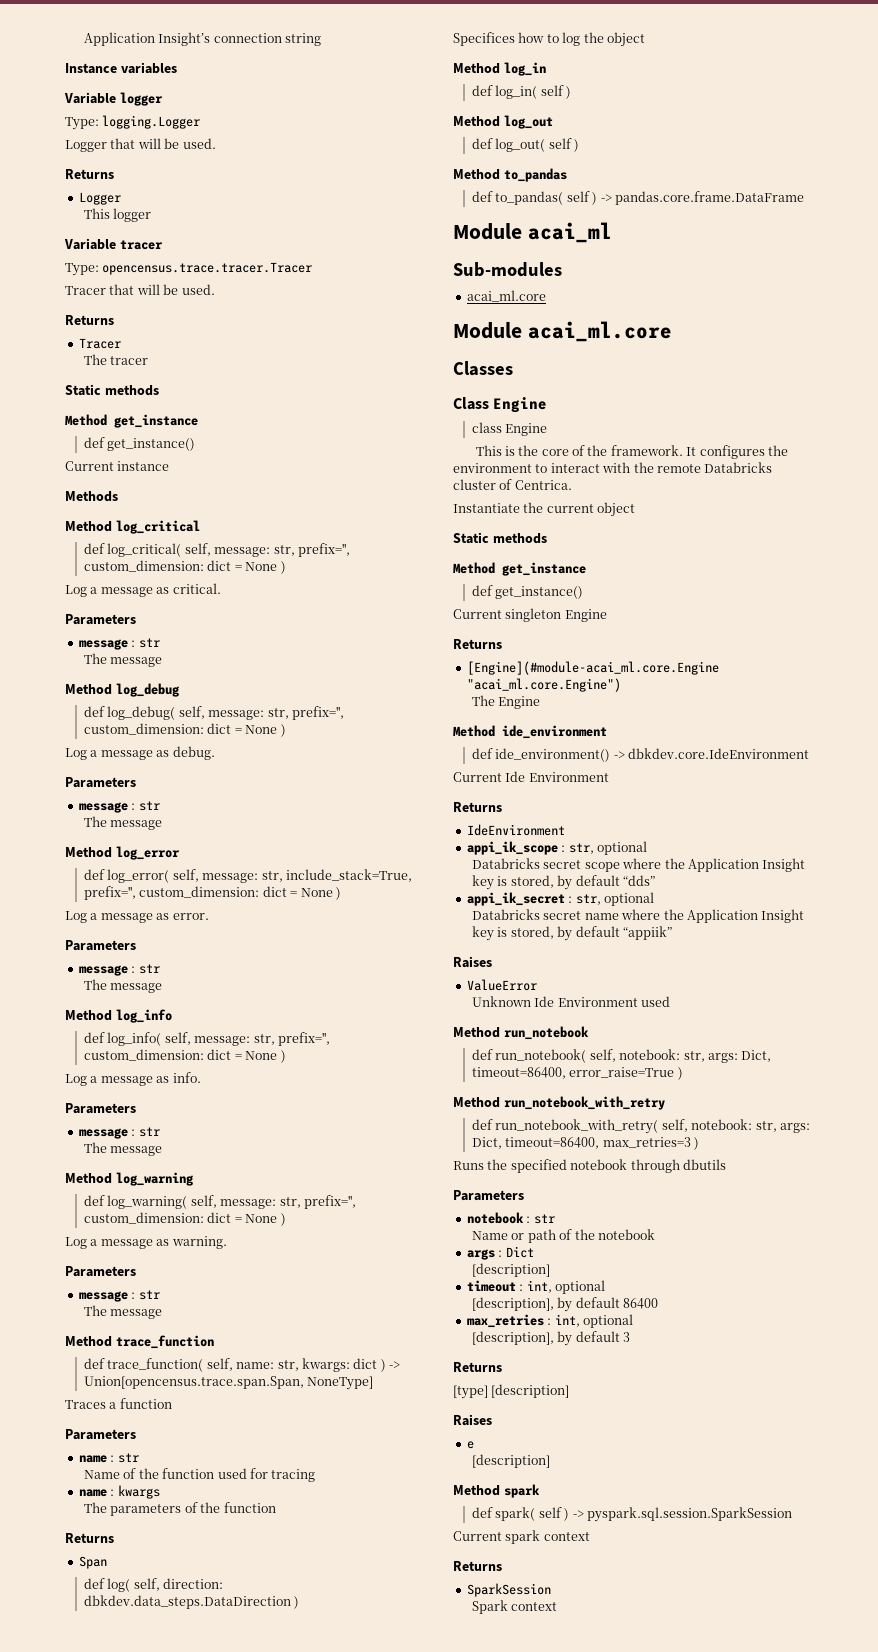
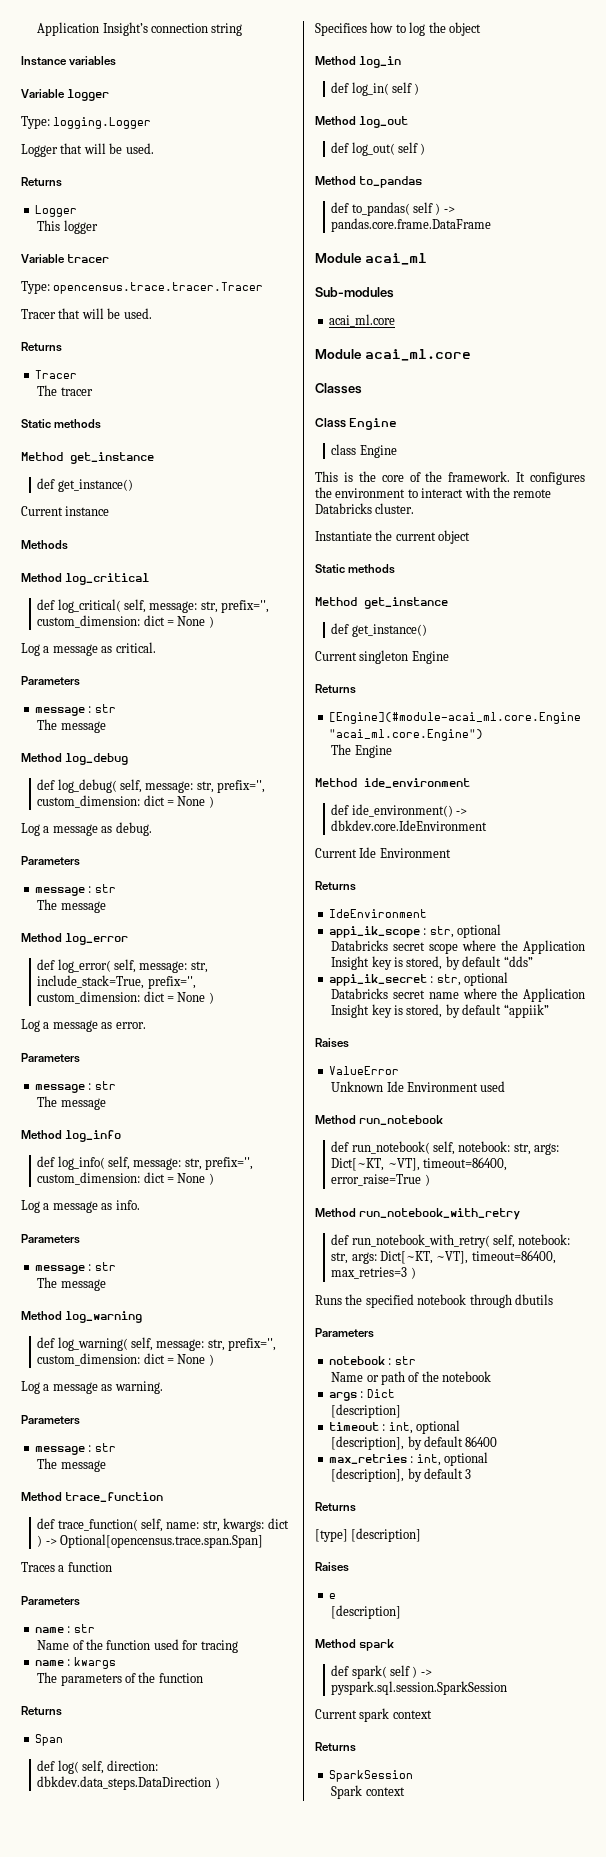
- def trace_function( self, name: str, kwargs: dict ) ‑> Union[opencensus.trace.span.Span, NoneType]
+ def trace_function( self, name: str, kwargs: dict ) ‑> Optional[opencensus.trace.span.Span]
- It configures the environment to interact with the remote Databricks cluster of Centrica.
+ It configures the environment to interact with the remote Databricks cluster.
- def run_notebook( self, notebook: str, args: Dict, timeout=86400, error_raise=True )
+ def run_notebook( self, notebook: str, args: Dict[~KT, ~VT], timeout=86400, error_raise=True )
- def run_notebook_with_retry( self, notebook: str, args: Dict, timeout=86400, max_retries=3 )
+ def run_notebook_with_retry( self, notebook: str, args: Dict[~KT, ~VT], timeout=86400, max_retries=3 )

